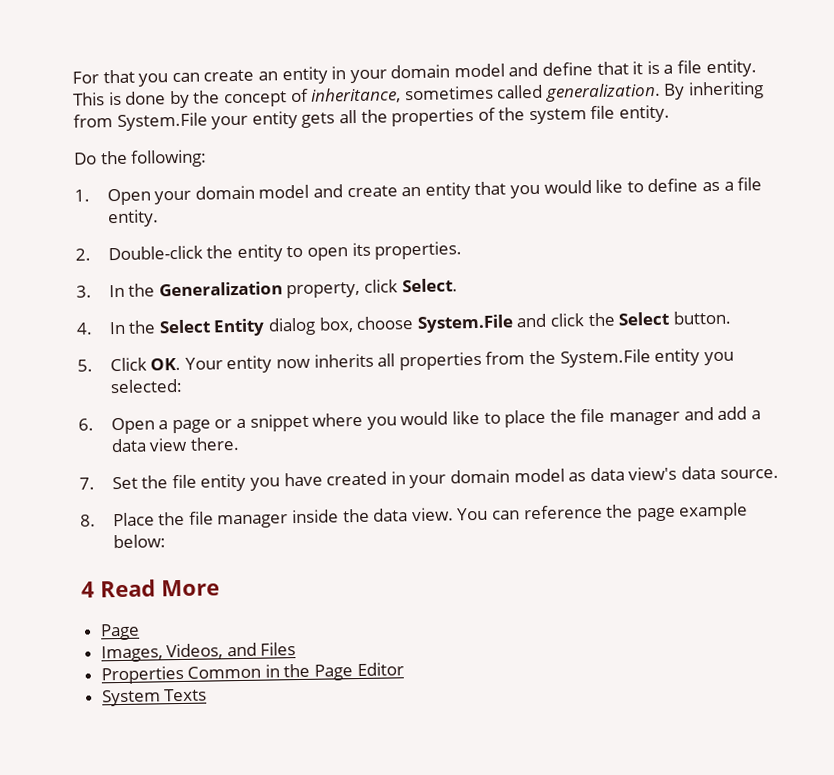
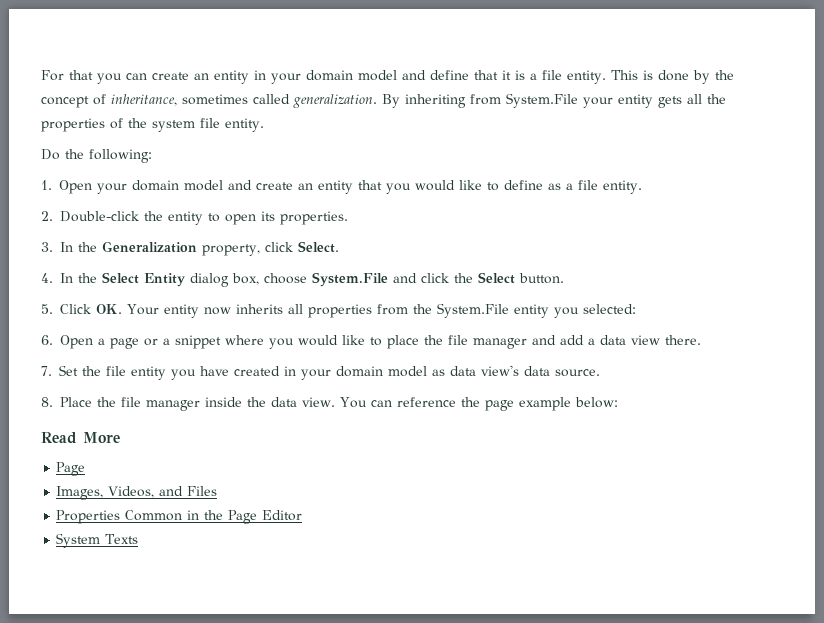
- 4 Read More
+ Read More

